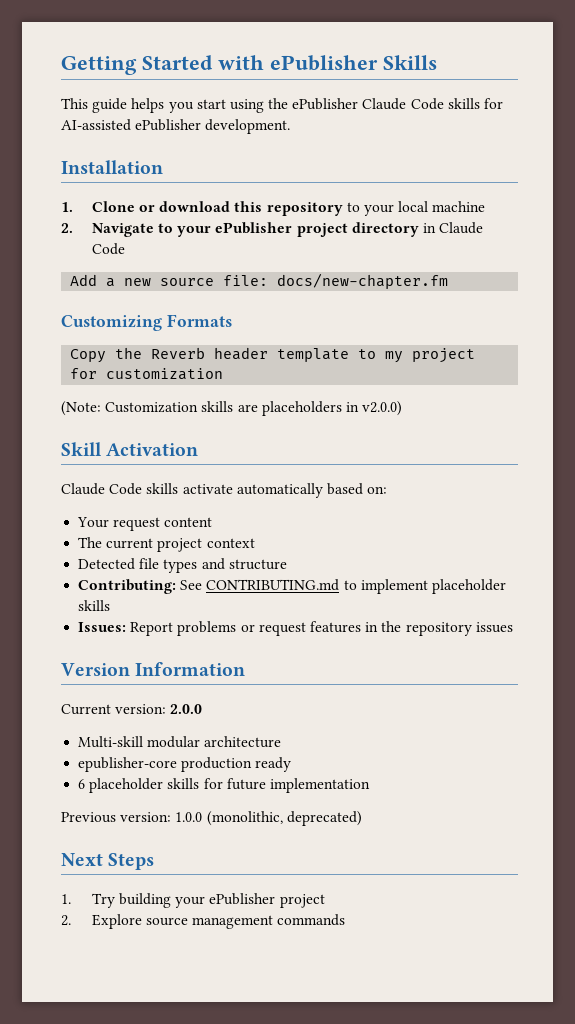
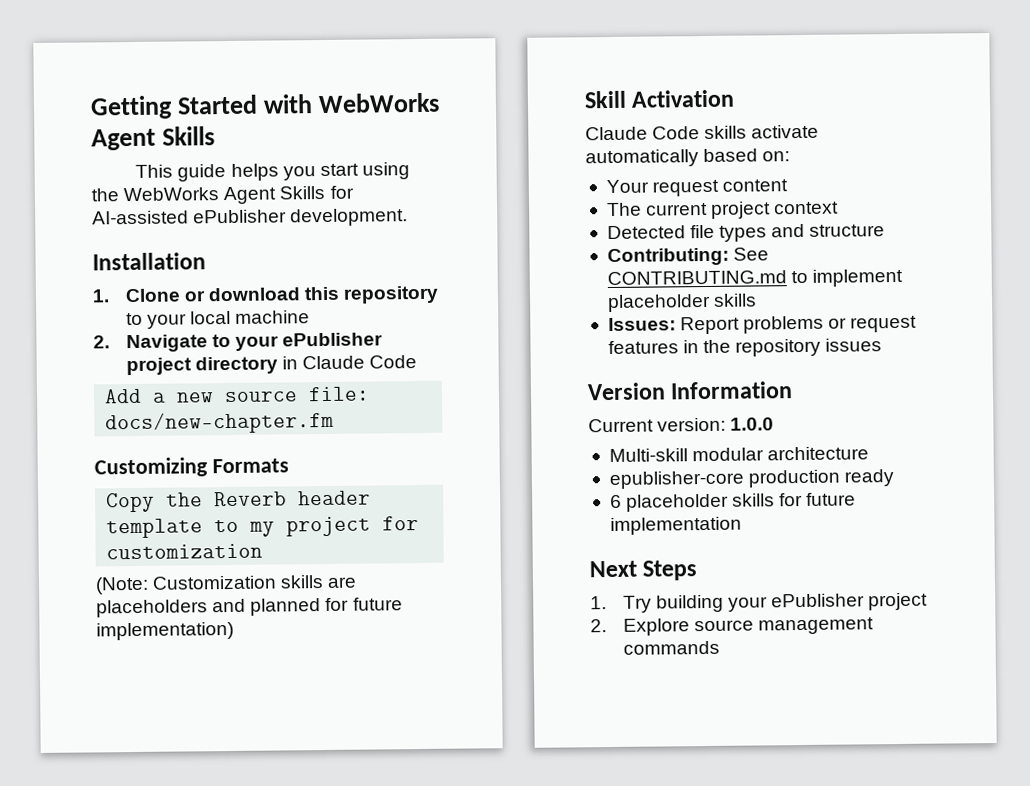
- Getting Started with ePublisher Skills
+ Getting Started with WebWorks Agent Skills
- This guide helps you start using the ePublisher Claude Code skills for AI-assisted ePublisher development.
+ This guide helps you start using the WebWorks Agent Skills for AI-assisted ePublisher development.
- (Note: Customization skills are placeholders in v2.0.0)
+ (Note: Customization skills are placeholders and planned for future implementation)
- Current version: 2.0.0
+ Current version: 1.0.0
- Previous version: 1.0.0 (monolithic, deprecated)

